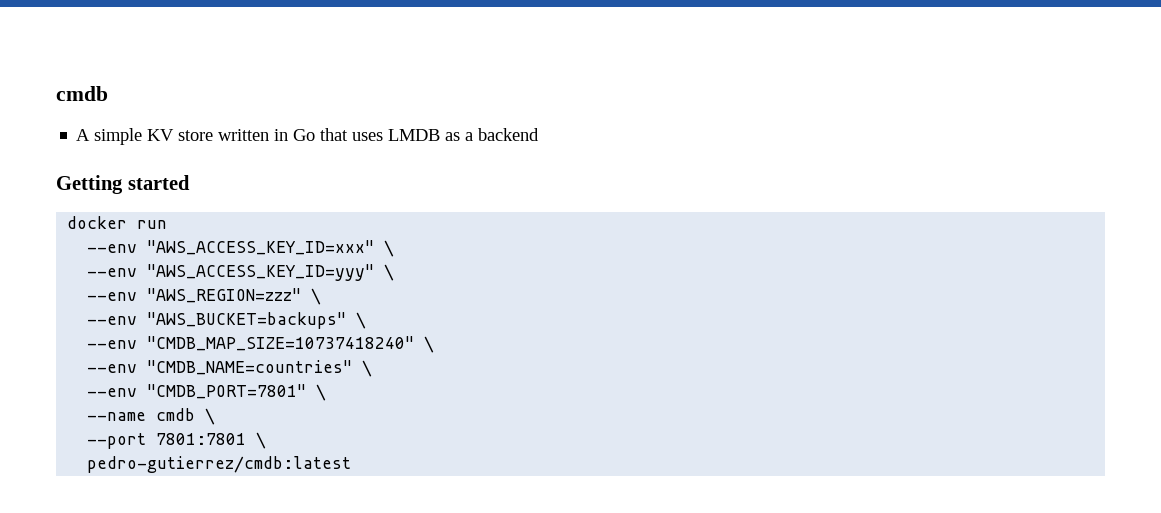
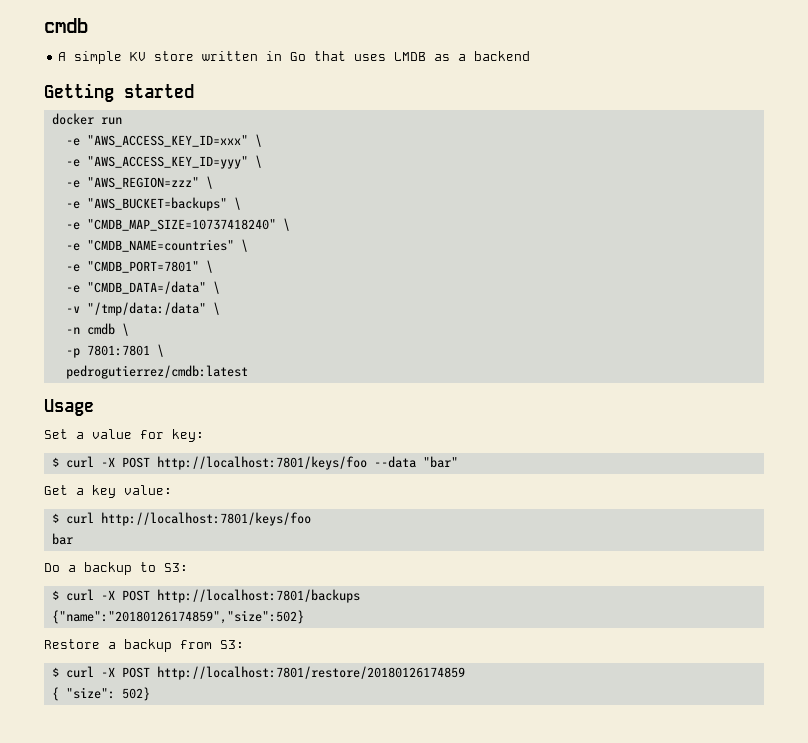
- --env "AWS_ACCESS_KEY_ID=xxx" \
+ -e "AWS_ACCESS_KEY_ID=xxx" \
- --env "AWS_ACCESS_KEY_ID=yyy" \
+ -e "AWS_ACCESS_KEY_ID=yyy" \
- --env "AWS_REGION=zzz" \
+ -e "AWS_REGION=zzz" \
- --env "AWS_BUCKET=backups" \
+ -e "AWS_BUCKET=backups" \
- --env "CMDB_MAP_SIZE=10737418240" \
+ -e "CMDB_MAP_SIZE=10737418240" \
- --env "CMDB_NAME=countries" \
+ -e "CMDB_NAME=countries" \
- --env "CMDB_PORT=7801" \
+ -e "CMDB_PORT=7801" \
- --name cmdb \
+ -e "CMDB_DATA=/data" \
+ -v "/tmp/data:/data" \
+ -n cmdb \
- --port 7801:7801 \
+ -p 7801:7801 \
- pedro-gutierrez/cmdb:latest
+ pedrogutierrez/cmdb:latest
+ Usage
+ Set a value for key:
+ $ curl -X POST http://localhost:7801/keys/foo --data "bar"
+ Get a key value:
+ $ curl http://localhost:7801/keys/foo
+ bar
+ Do a backup to S3:
+ $ curl -X POST http://localhost:7801/backups
+ {"name":"20180126174859","size":502}
+ Restore a backup from S3:
+ $ curl -X POST http://localhost:7801/restore/20180126174859
+ { "size": 502}

